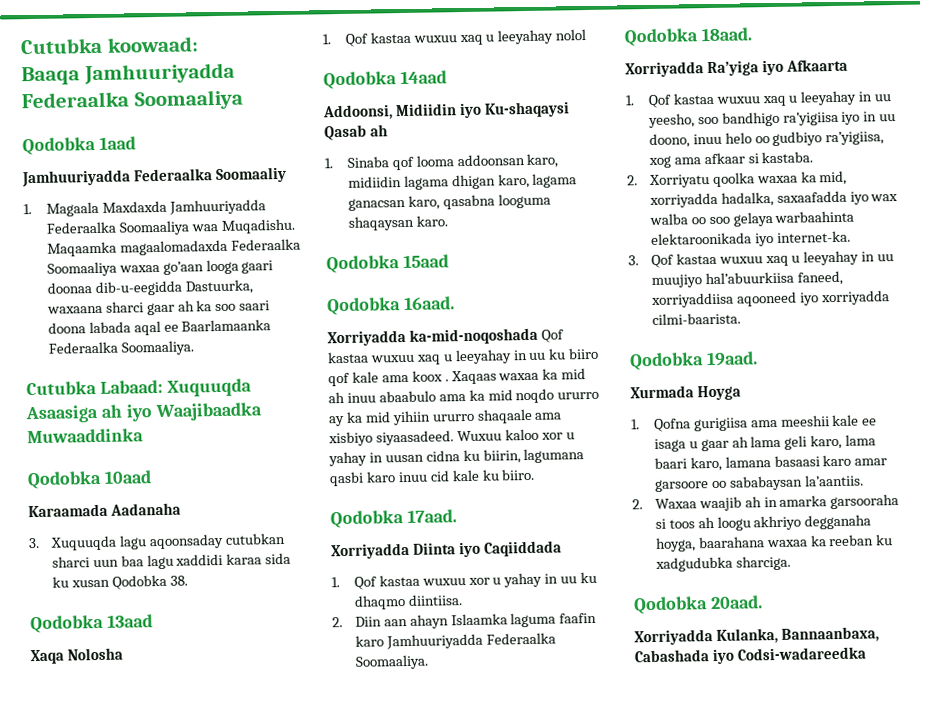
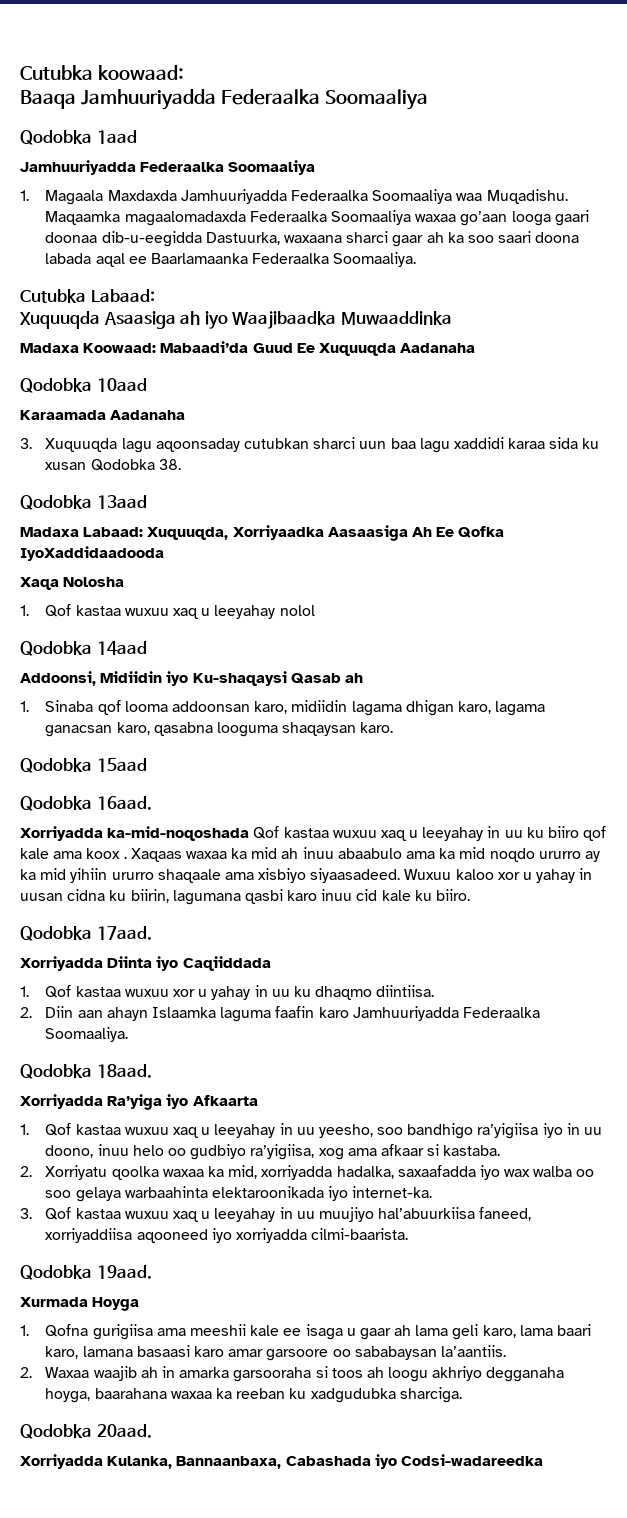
  Qodobka 1aad
- Jamhuuriyadda Federaalka Soomaaliy
+ Jamhuuriyadda Federaalka Soomaaliya
- Cutubka Labaad: Xuquuqda Asaasiga ah iyo Waajibaadka Muwaaddinka
+ Cutubka Labaad:
+ Xuquuqda Asaasiga ah iyo Waajibaadka Muwaaddinka
+ Madaxa Koowaad: Mabaadi’da Guud Ee Xuquuqda Aadanaha
+ Madaxa Labaad: Xuquuqda, Xorriyaadka Aasaasiga Ah Ee Qofka IyoXaddidaadooda

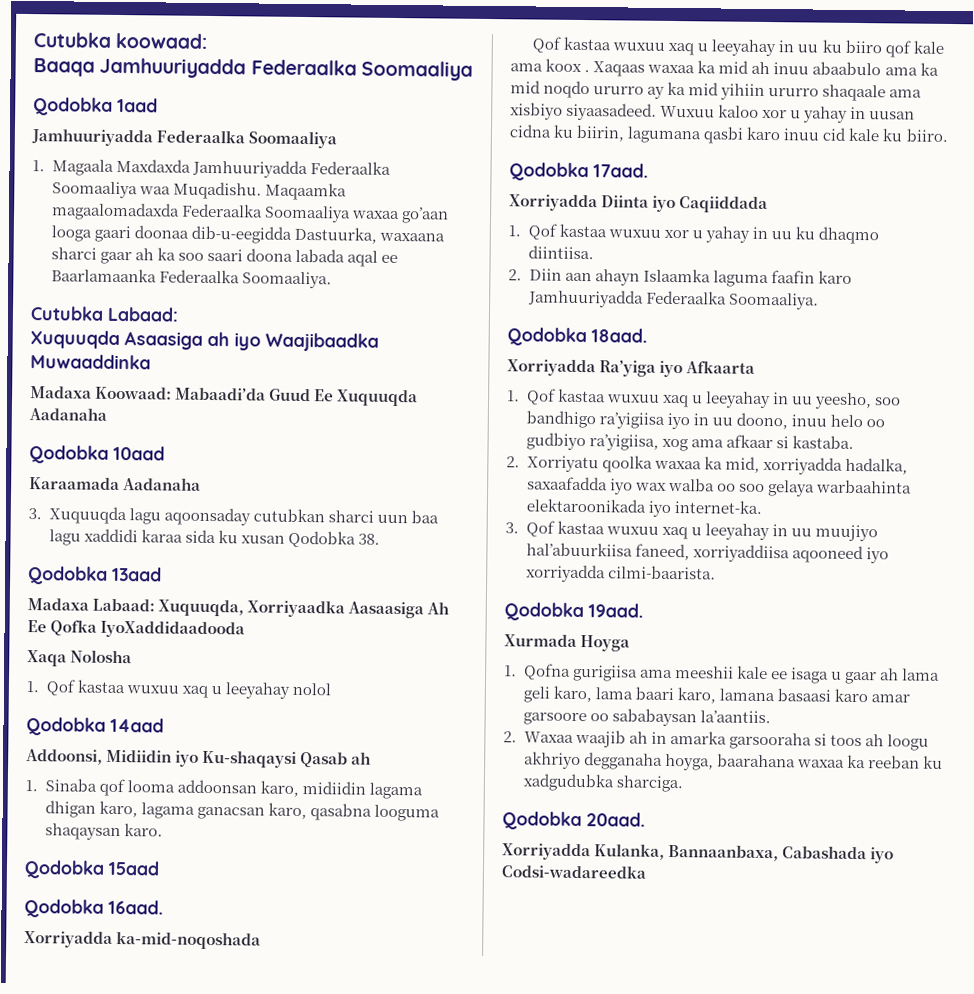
- Xorriyadda ka-mid-noqoshada Qof kastaa wuxuu xaq u leeyahay in uu ku biiro qof kale ama koox .
+ Xorriyadda ka-mid-noqoshada
+ Qof kastaa wuxuu xaq u leeyahay in uu ku biiro qof kale ama koox .

